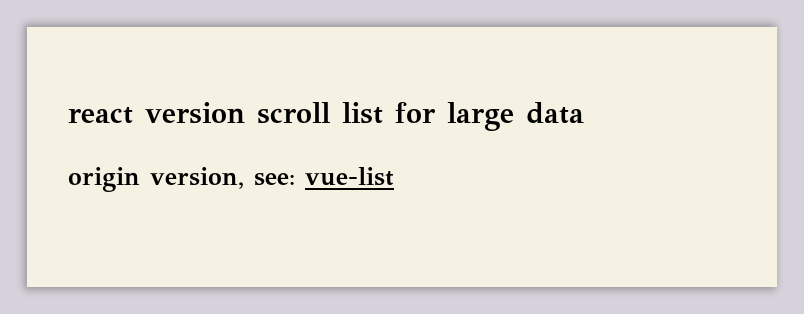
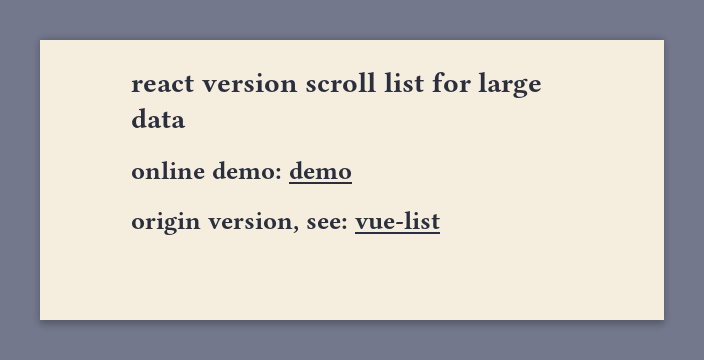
+ online demo: demo

